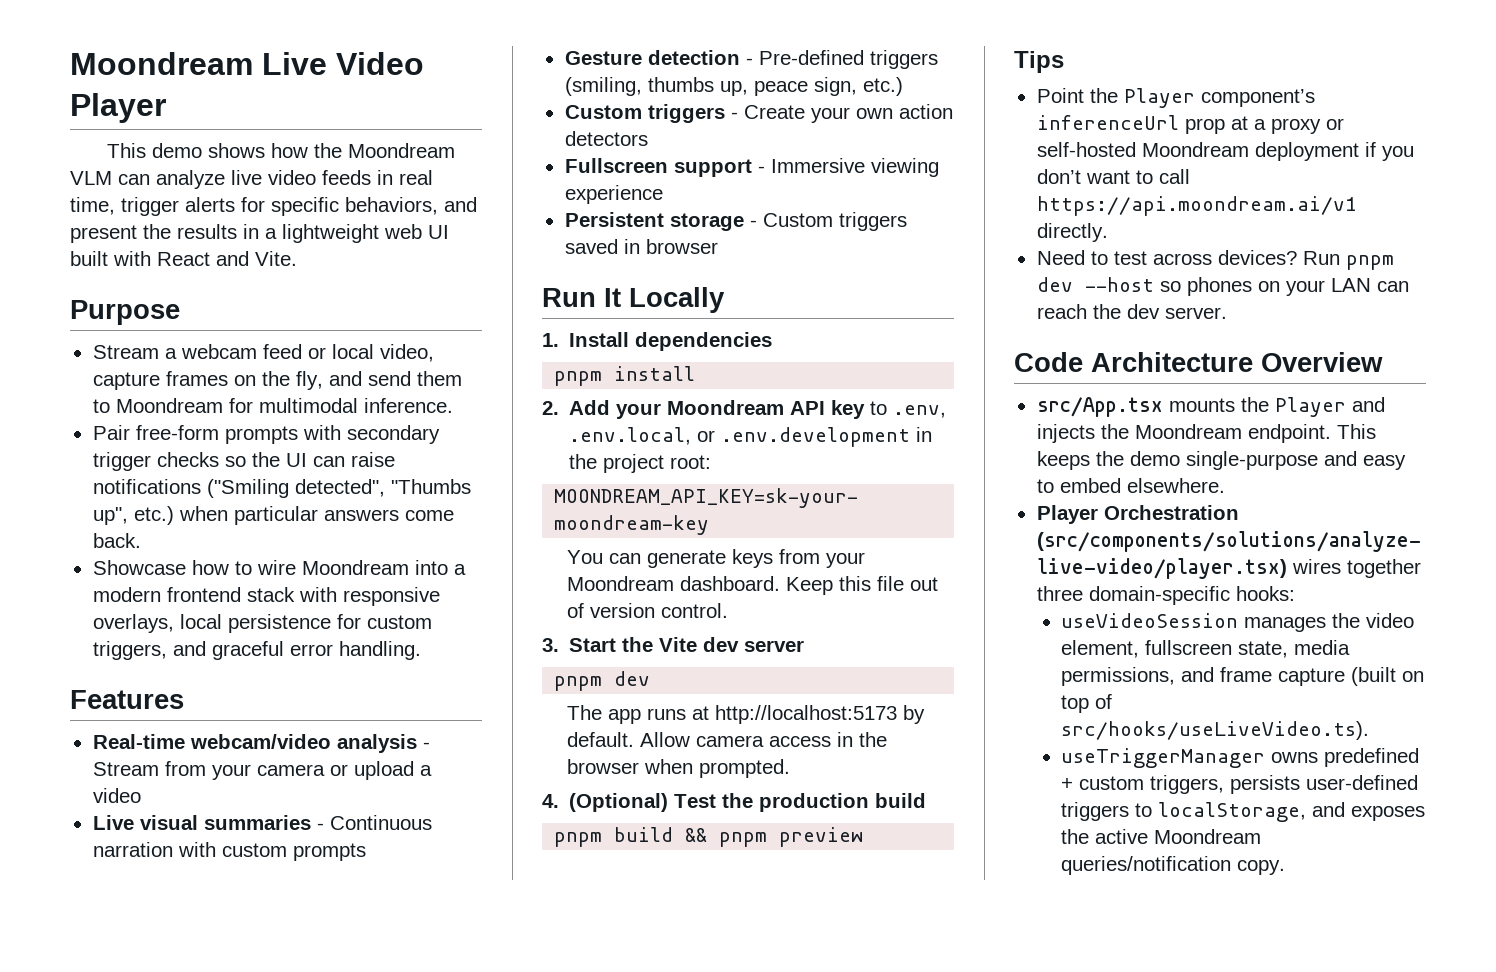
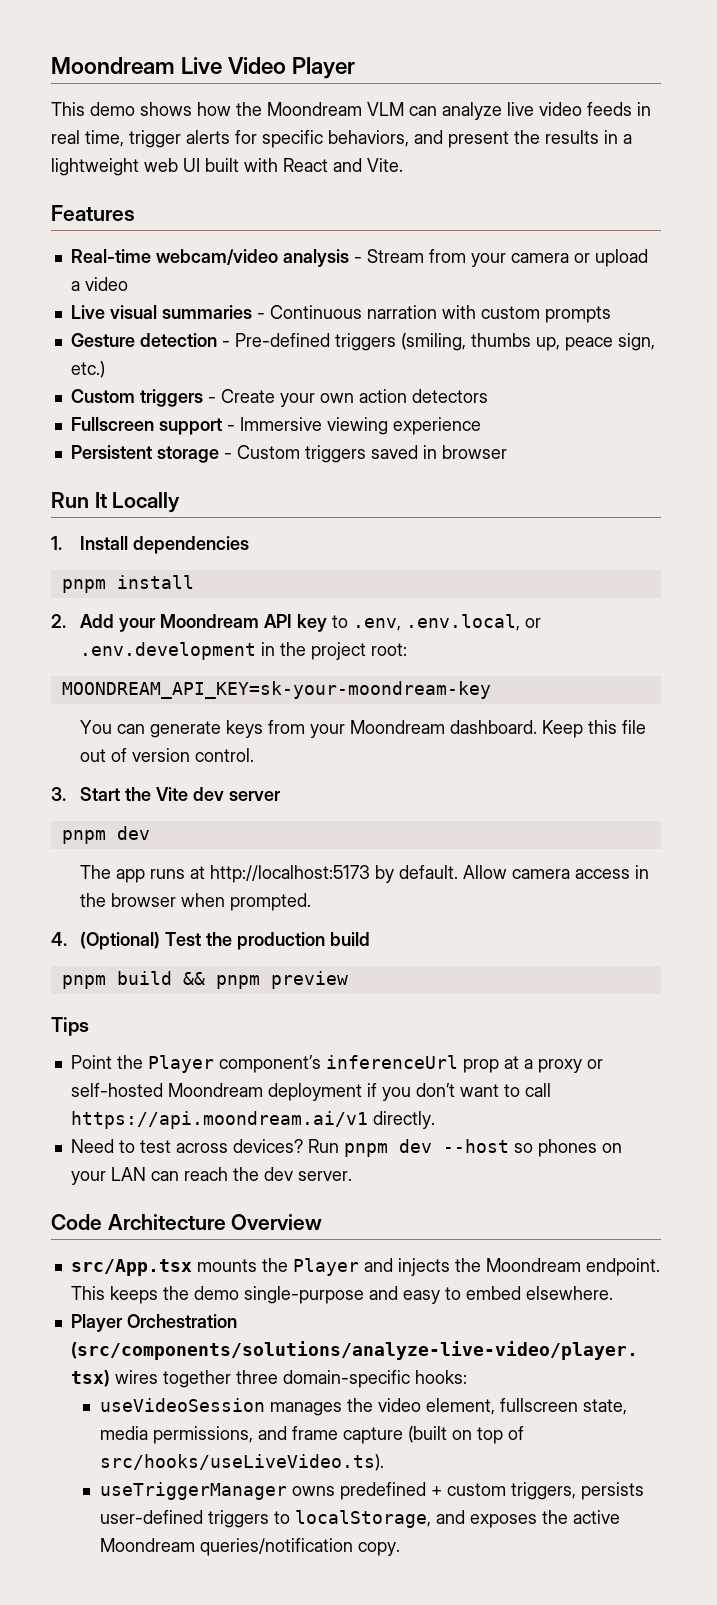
- Purpose
- Stream a webcam feed or local video, capture frames on the fly, and send them to Moondream for multimodal inference.
- Pair free-form prompts with secondary trigger checks so the UI can raise notifications ("Smiling detected", "Thumbs up", etc.) when particular answers come back.
- Showcase how to wire Moondream into a modern frontend stack with responsive overlays, local persistence for custom triggers, and graceful error handling.

